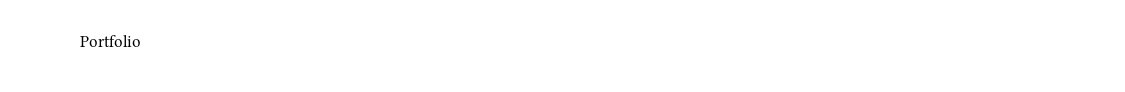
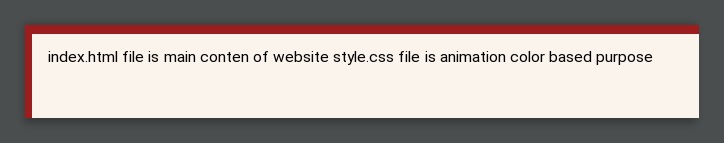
- Portfolio
+ index.html file is main conten of website style.css file is animation color based purpose

